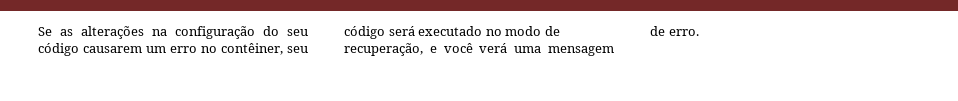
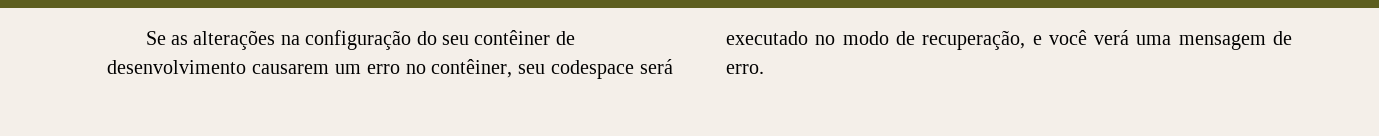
- Se as alterações na configuração do seu código causarem um erro no contêiner, seu código será executado no modo de recuperação, e você verá uma mensagem de erro.
+ Se as alterações na configuração do seu contêiner de desenvolvimento causarem um erro no contêiner, seu codespace será executado no modo de recuperação, e você verá uma mensagem de erro.

